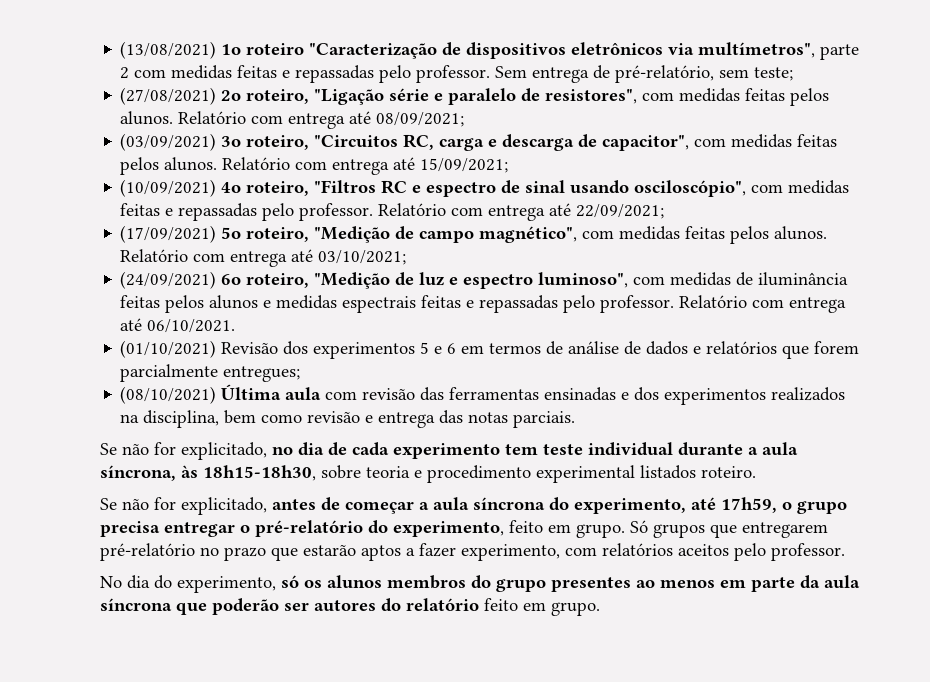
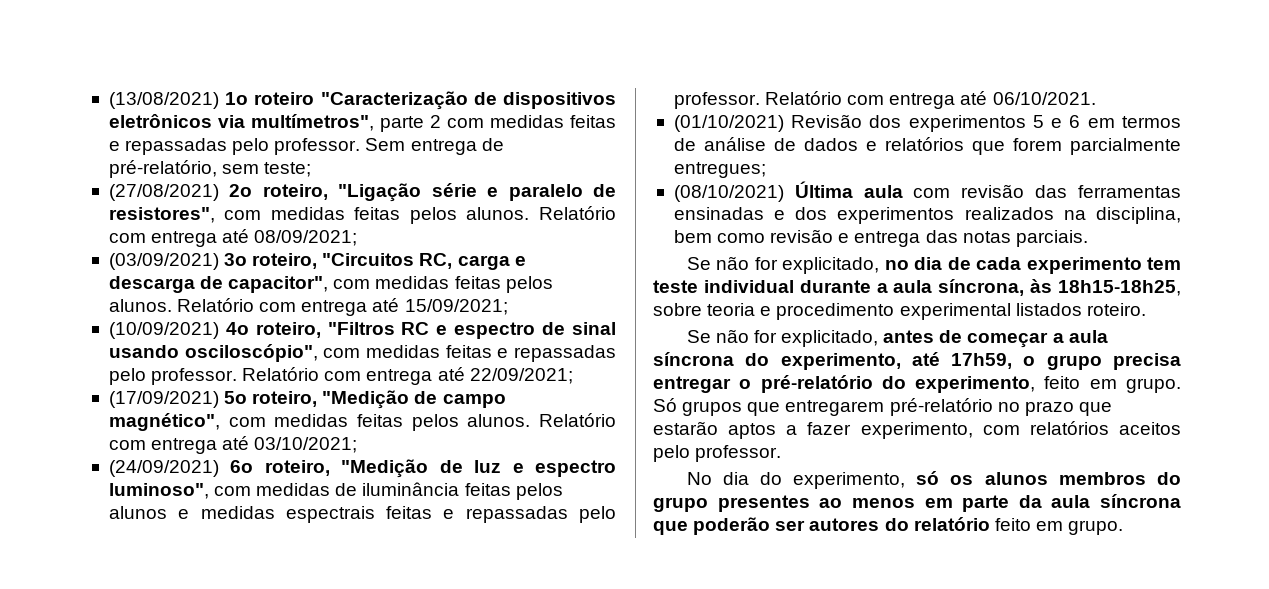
- Se não for explicitado, no dia de cada experimento tem teste individual durante a aula síncrona, às 18h15-18h30, sobre teoria e procedimento experimental listados roteiro.
+ Se não for explicitado, no dia de cada experimento tem teste individual durante a aula síncrona, às 18h15-18h25, sobre teoria e procedimento experimental listados roteiro.

